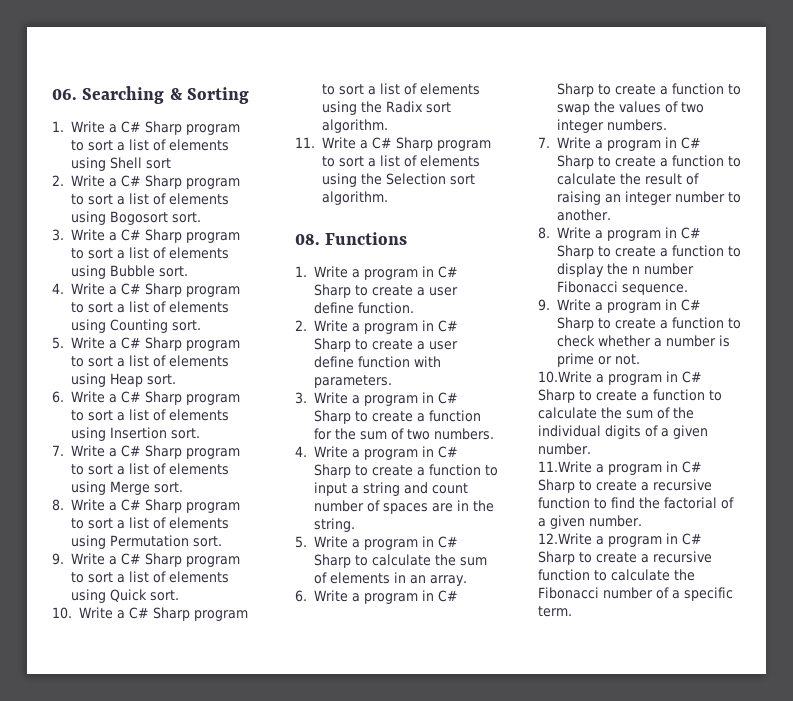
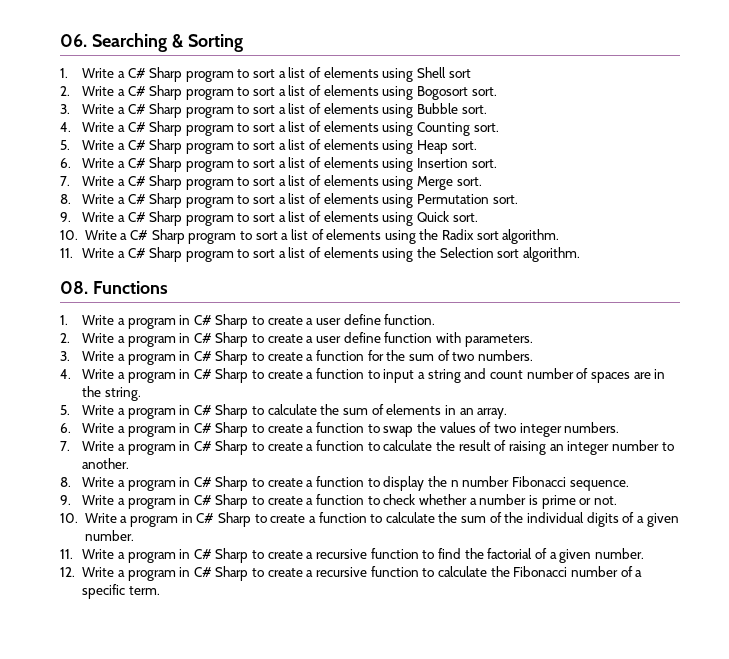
- 10.Write a program in C# Sharp to create a function to calculate the sum of the individual digits of a given number.
+ 10. Write a program in C# Sharp to create a function to calculate the sum of the individual digits of a given number.
- 11.Write a program in C# Sharp to create a recursive function to find the factorial of a given number.
+ 11. Write a program in C# Sharp to create a recursive function to find the factorial of a given number.
- 12.Write a program in C# Sharp to create a recursive function to calculate the Fibonacci number of a specific term.
+ 12. Write a program in C# Sharp to create a recursive function to calculate the Fibonacci number of a specific term.

